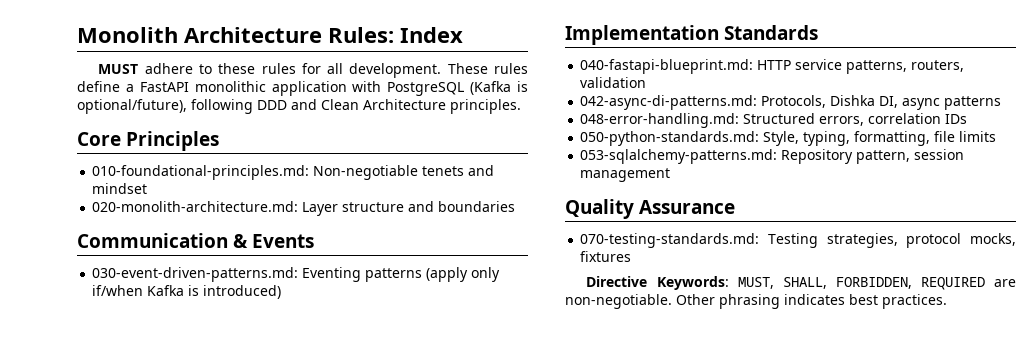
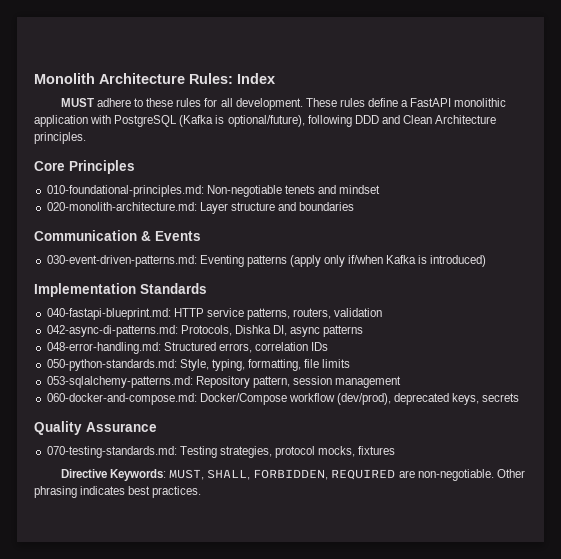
+ 060-docker-and-compose.md: Docker/Compose workflow (dev/prod), deprecated keys, secrets

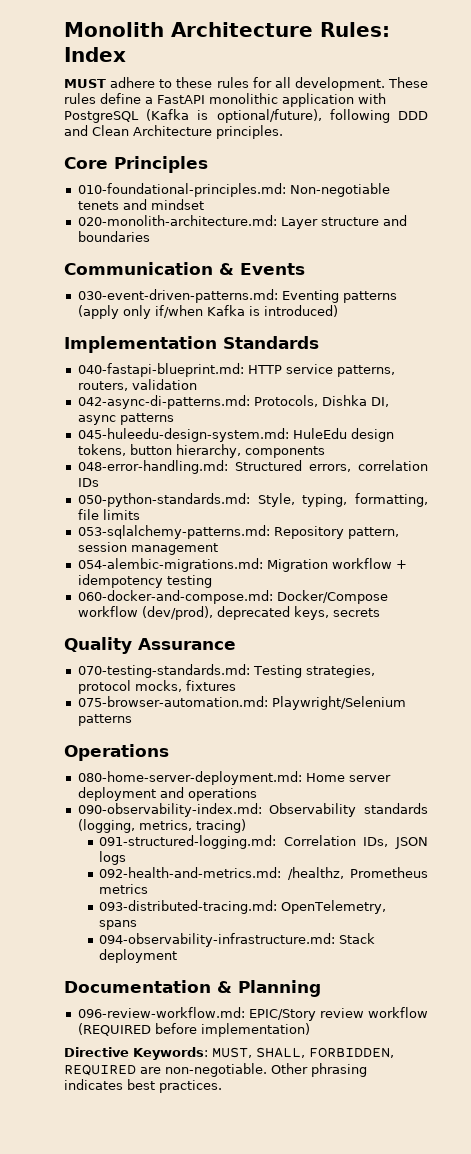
+ 045-huleedu-design-system.md: HuleEdu design tokens, button hierarchy, components
+ 054-alembic-migrations.md: Migration workflow + idempotency testing
+ 075-browser-automation.md: Playwright/Selenium patterns
+ Operations
+ 080-home-server-deployment.md: Home server deployment and operations
+ 090-observability-index.md: Observability standards (logging, metrics, tracing)
+ 091-structured-logging.md: Correlation IDs, JSON logs
+ 092-health-and-metrics.md: /healthz, Prometheus metrics
+ 093-distributed-tracing.md: OpenTelemetry, spans
+ 094-observability-infrastructure.md: Stack deployment
+ Documentation & Planning
+ 096-review-workflow.md: EPIC/Story review workflow (REQUIRED before implementation)

